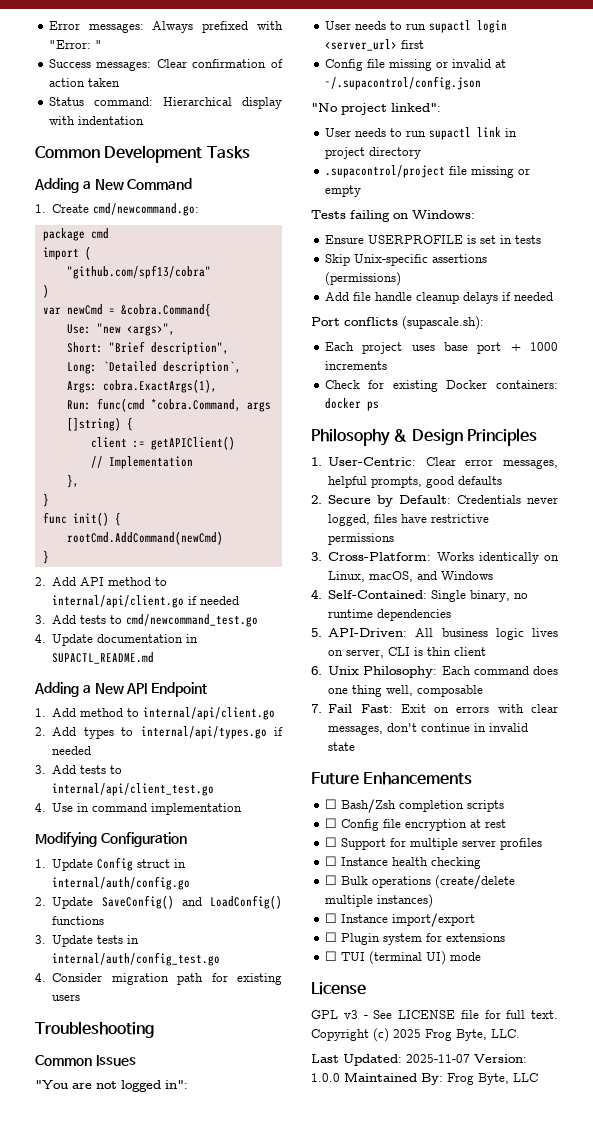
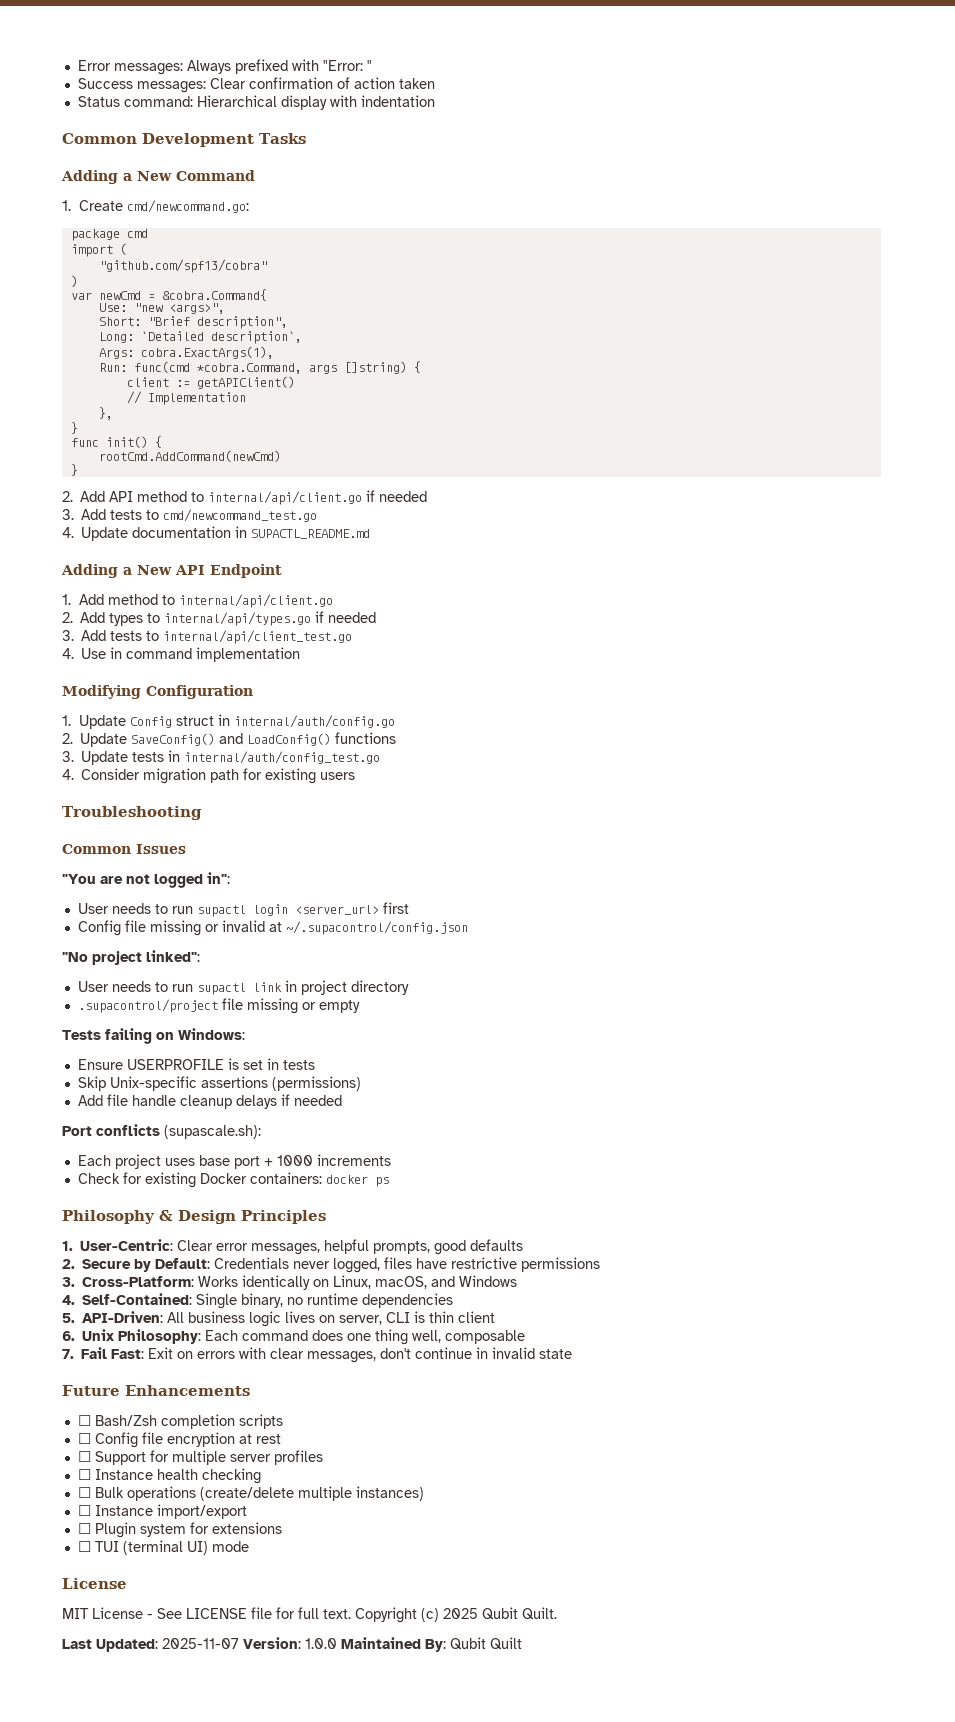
- GPL v3 - See LICENSE file for full text.
+ MIT License - See LICENSE file for full text.
- Copyright (c) 2025 Frog Byte, LLC.
+ Copyright (c) 2025 Qubit Quilt.
- Last Updated: 2025-11-07 Version: 1.0.0 Maintained By: Frog Byte, LLC
+ Last Updated: 2025-11-07 Version: 1.0.0 Maintained By: Qubit Quilt

